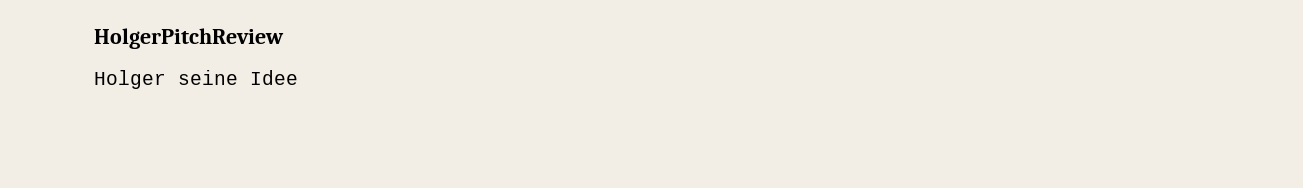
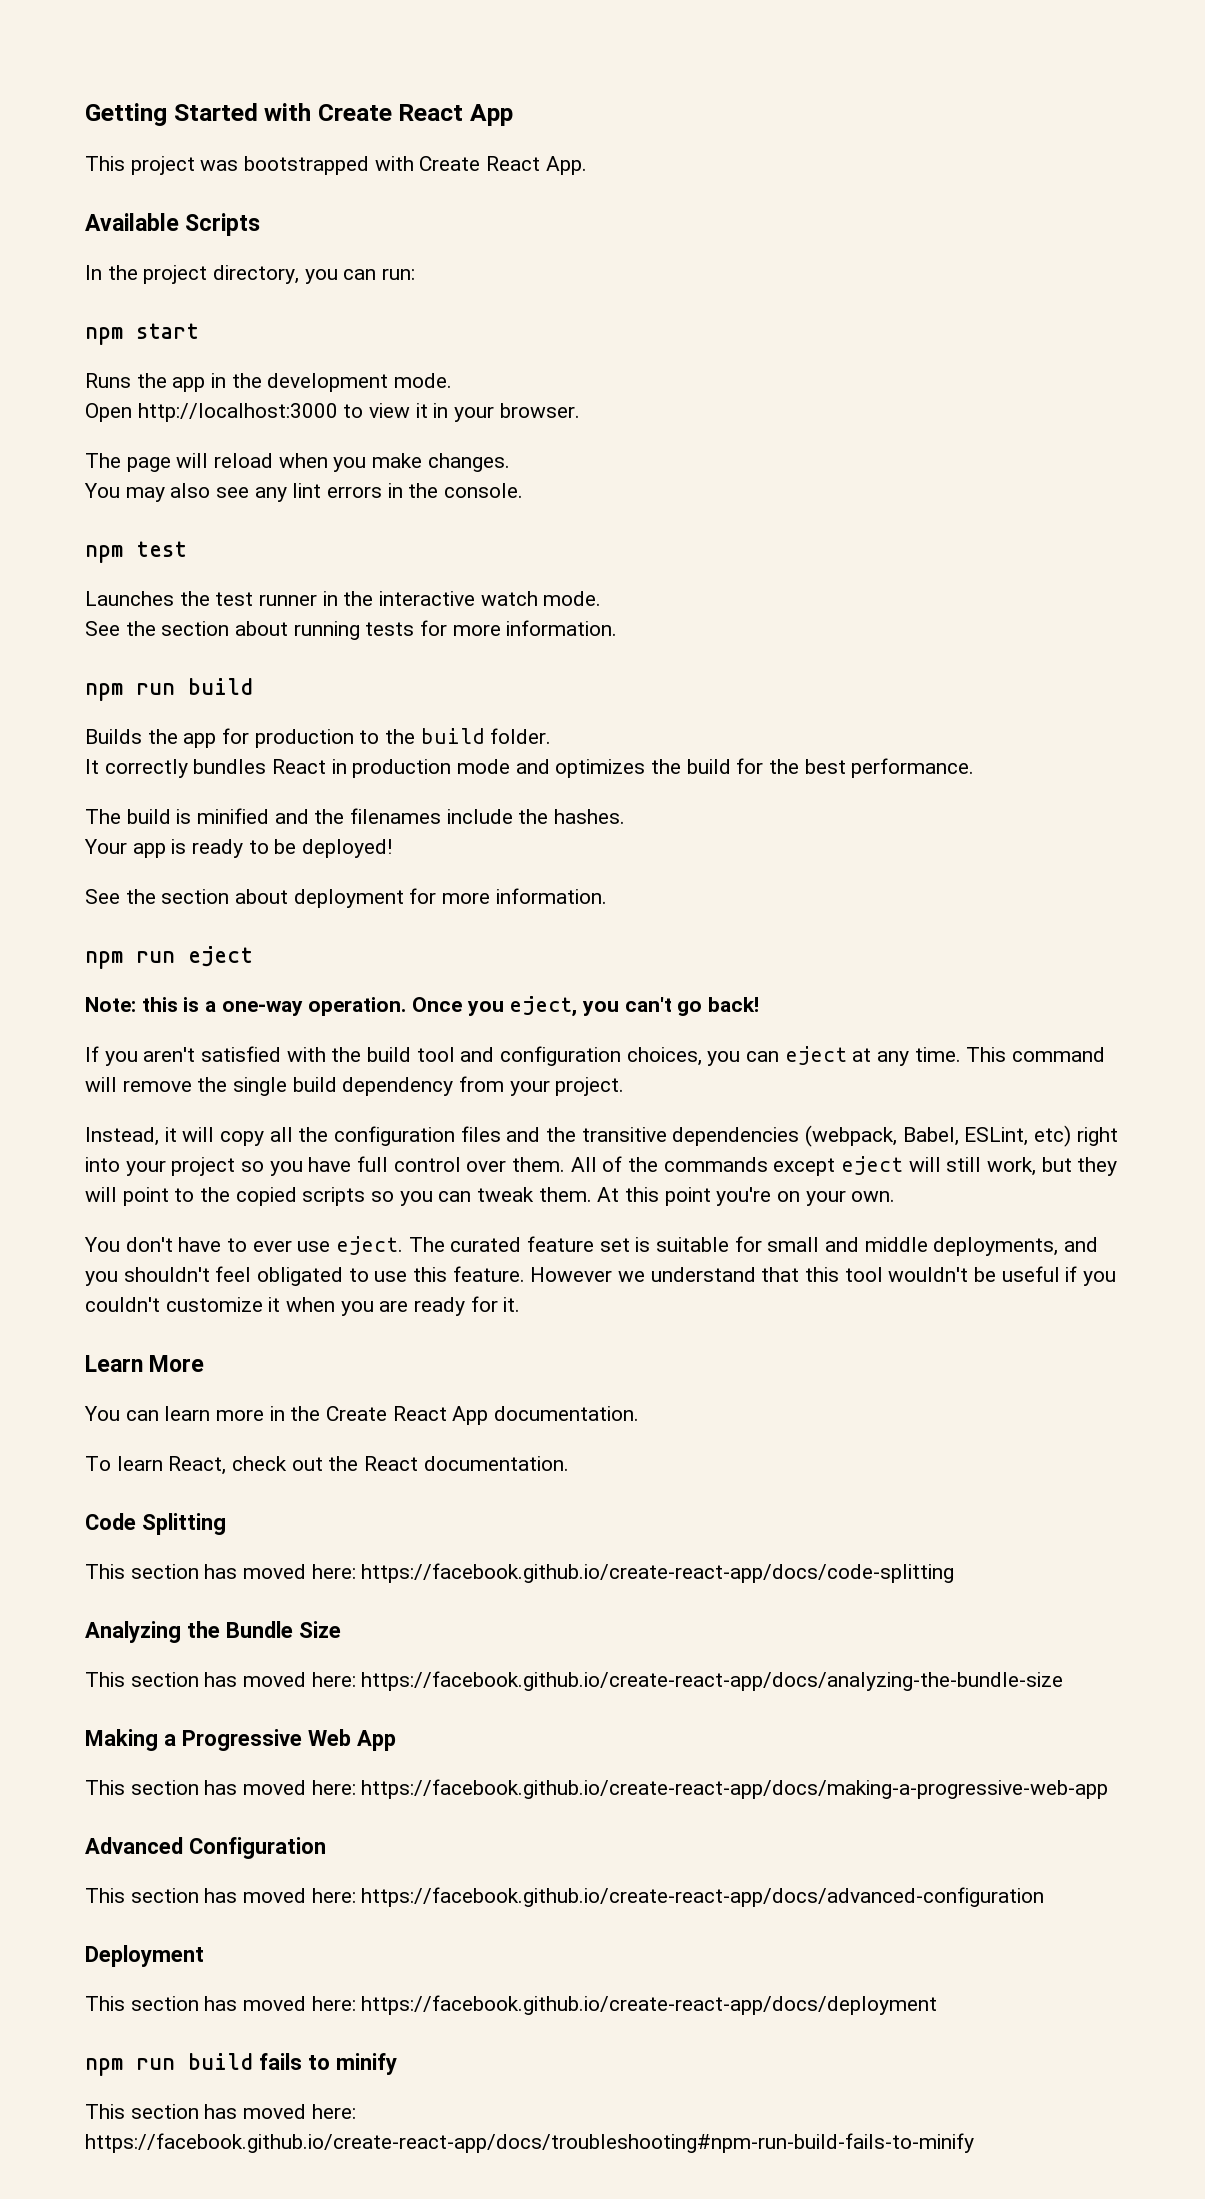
- HolgerPitchReview
- Holger seine Idee
+ Getting Started with Create React App
+ This project was bootstrapped with Create React App.
+ Available Scripts
+ In the project directory, you can run:
+ npm start
+ Runs the app in the development mode.
+ Open http://localhost:3000 to view it in your browser.
+ The page will reload when you make changes.
+ You may also see any lint errors in the console.
+ npm test
+ Launches the test runner in the interactive watch mode.
+ See the section about running tests for more information.
+ npm run build
+ Builds the app for production to the build folder.
+ It correctly bundles React in production mode and optimizes the build for the best performance.
+ The build is minified and the filenames include the hashes.
+ Your app is ready to be deployed!
+ See the section about deployment for more information.
+ npm run eject
+ Note: this is a one-way operation. Once you eject, you can't go back!
+ If you aren't satisfied with the build tool and configuration choices, you can eject at any time. This command will remove the single build dependency from your project.
+ Instead, it will copy all the configuration files and the transitive dependencies (webpack, Babel, ESLint, etc) right into your project so you have full control over them. All of the commands except eject will still work, but they will point to the copied scripts so you can tweak them. At this point you're on your own.
+ You don't have to ever use eject. The curated feature set is suitable for small and middle deployments, and you shouldn't feel obligated to use this feature. However we understand that this tool wouldn't be useful if you couldn't customize it when you are ready for it.
+ Learn More
+ You can learn more in the Create React App documentation.
+ To learn React, check out the React documentation.
+ Code Splitting
+ This section has moved here: https://facebook.github.io/create-react-app/docs/code-splitting
+ Analyzing the Bundle Size
+ This section has moved here: https://facebook.github.io/create-react-app/docs/analyzing-the-bundle-size
+ Making a Progressive Web App
+ This section has moved here: https://facebook.github.io/create-react-app/docs/making-a-progressive-web-app
+ Advanced Configuration
+ This section has moved here: https://facebook.github.io/create-react-app/docs/advanced-configuration
+ Deployment
+ This section has moved here: https://facebook.github.io/create-react-app/docs/deployment
+ npm run build fails to minify
+ This section has moved here: https://facebook.github.io/create-react-app/docs/troubleshooting#npm-run-build-fails-to-minify

